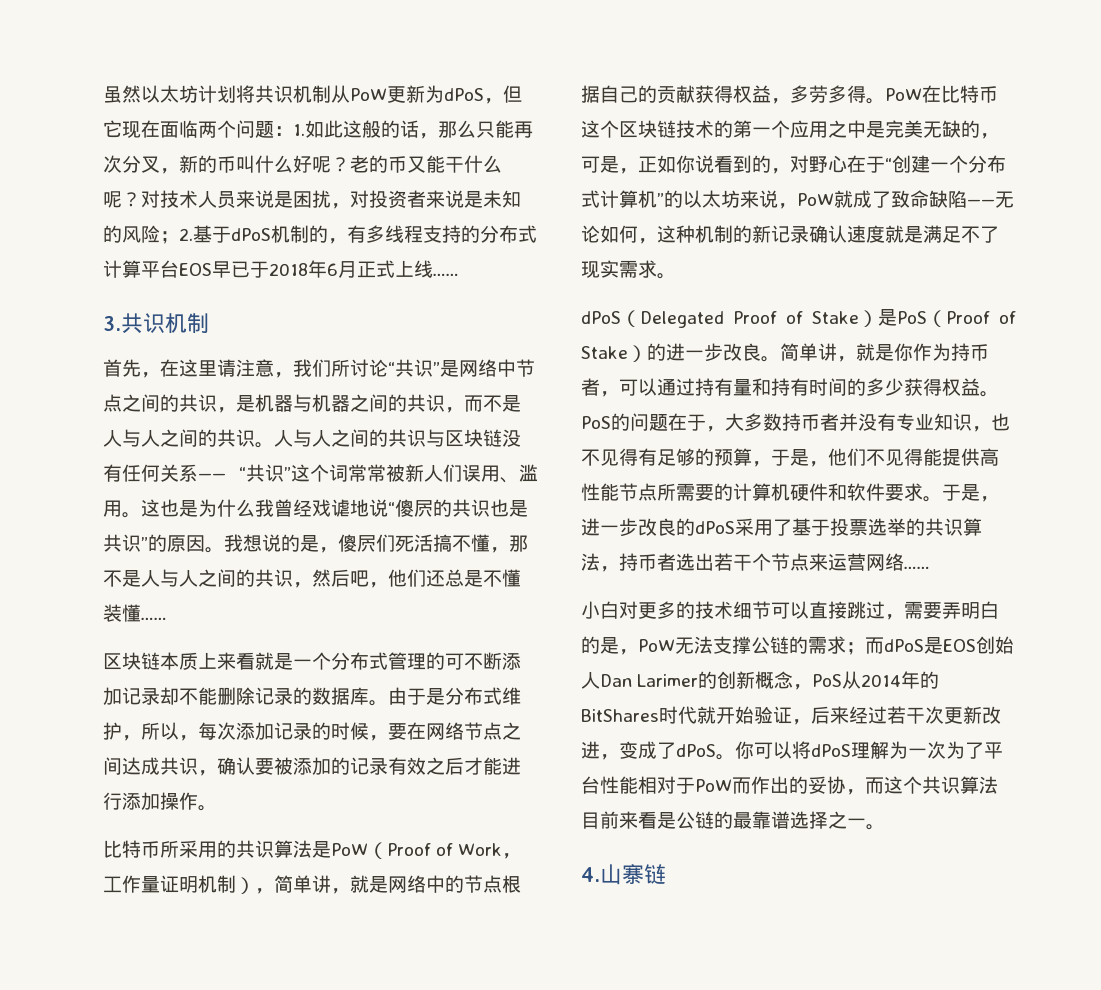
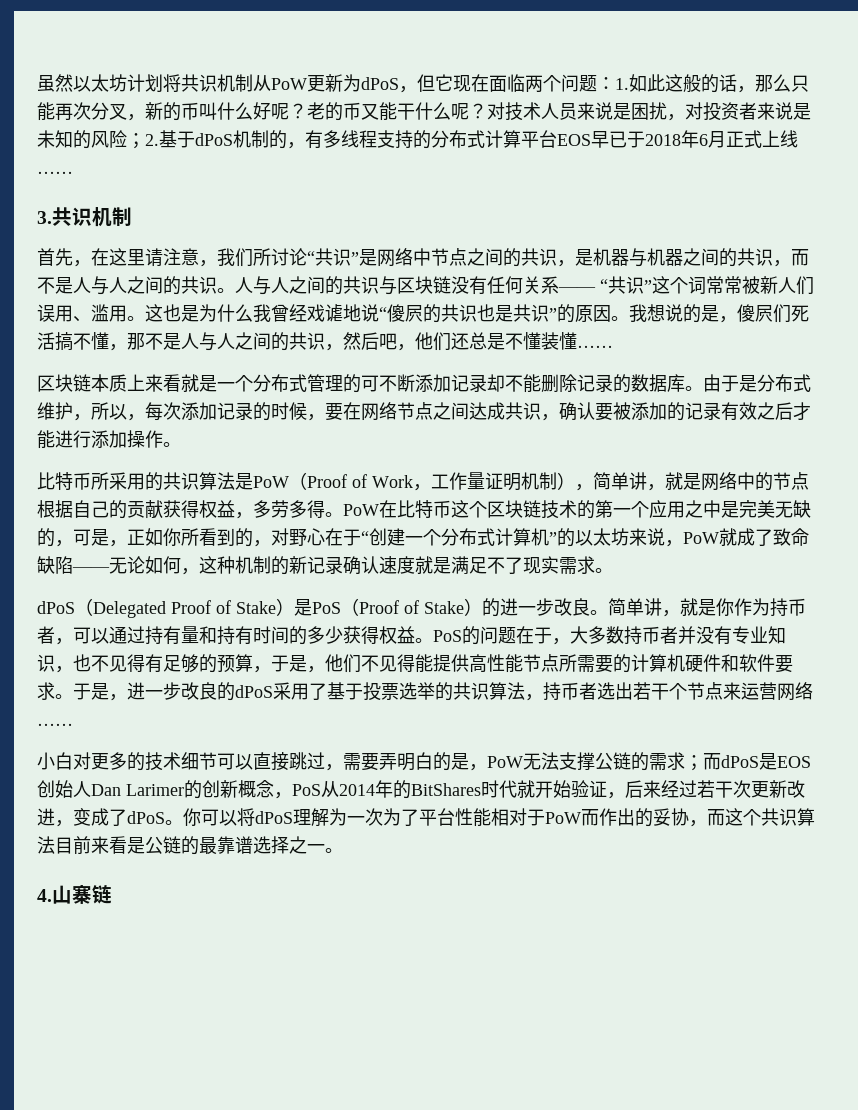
- PoW在比特币这个区块链技术的第一个应用之中是完美无缺的，可是，正如你说看到的，对野心在于“创建一个分布式计算机”的以太坊来说，PoW就成了致命缺陷——无论如何，这种机制的新记录确认速度就是满足不了现实需求。
+ PoW在比特币这个区块链技术的第一个应用之中是完美无缺的，可是，正如你所看到的，对野心在于“创建一个分布式计算机”的以太坊来说，PoW就成了致命缺陷——无论如何，这种机制的新记录确认速度就是满足不了现实需求。

